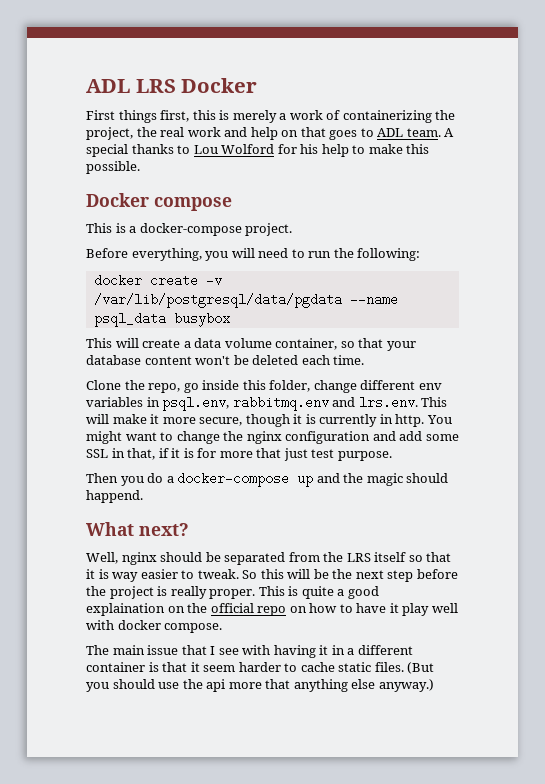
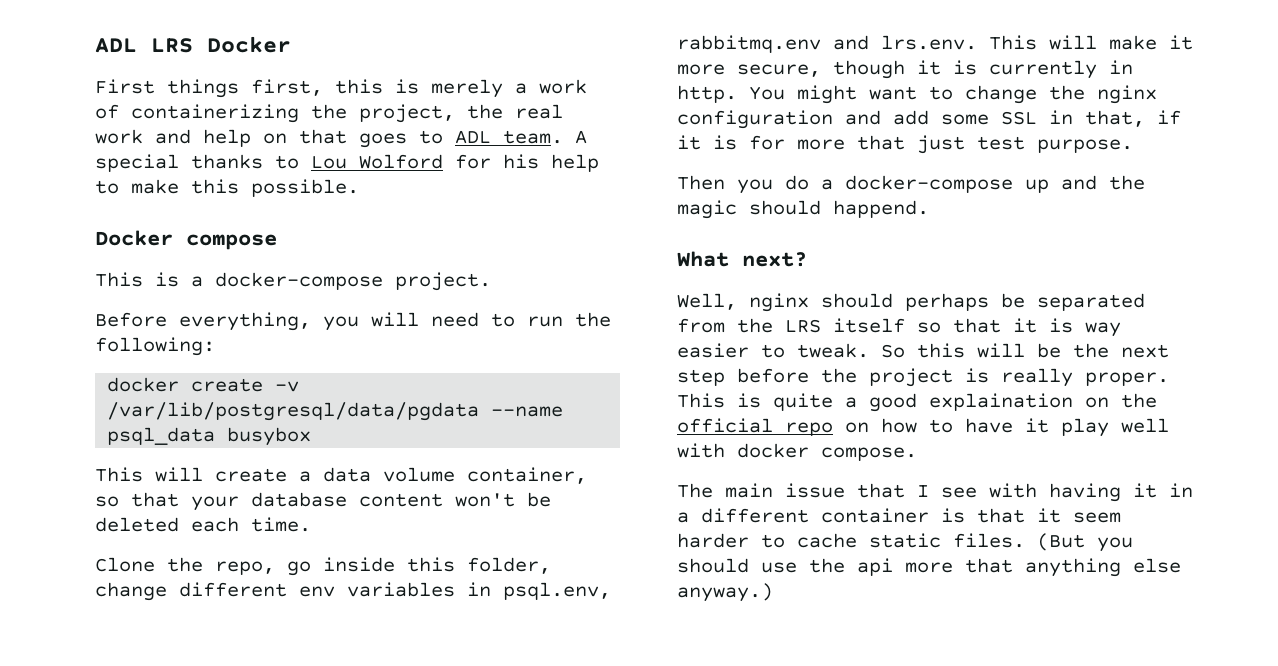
- Well, nginx should be separated from the LRS itself so that it is way easier to tweak.
+ Well, nginx should perhaps be separated from the LRS itself so that it is way easier to tweak.

